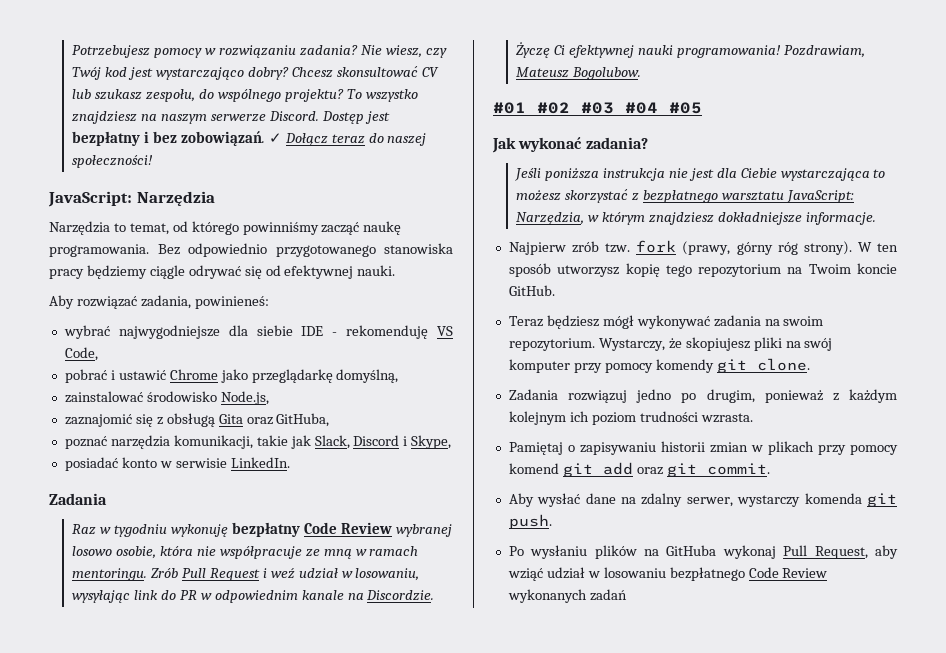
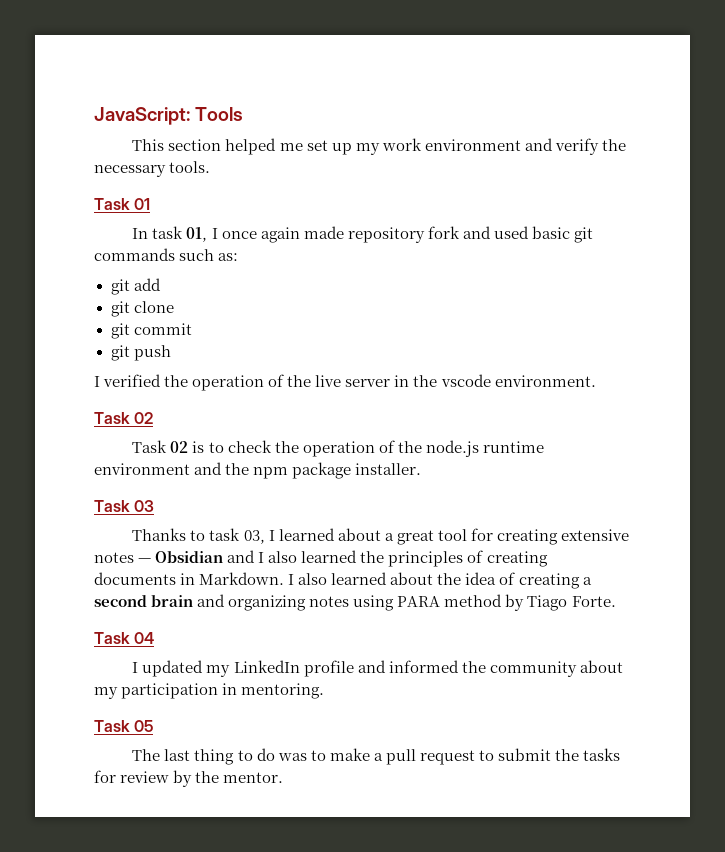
- Potrzebujesz pomocy w rozwiązaniu zadania? Nie wiesz, czy Twój kod jest wystarczająco dobry? Chcesz skonsultować CV lub szukasz zespołu, do wspólnego projektu? To wszystko znajdziesz na naszym serwerze Discord. Dostęp jest bezpłatny i bez zobowiązań. ✓ Dołącz teraz do naszej społeczności!
- JavaScript: Narzędzia
- Narzędzia to temat, od którego powinniśmy zacząć naukę programowania. Bez odpowiednio przygotowanego stanowiska pracy będziemy ciągle odrywać się od efektywnej nauki.
- Aby rozwiązać zadania, powinieneś:
- wybrać najwygodniejsze dla siebie IDE - rekomenduję VS Code,
- pobrać i ustawić Chrome jako przeglądarkę domyślną,
- zainstalować środowisko Node.js,
- zaznajomić się z obsługą Gita oraz GitHuba,
- poznać narzędzia komunikacji, takie jak Slack, Discord i Skype,
- posiadać konto w serwisie LinkedIn.
- Zadania
- Raz w tygodniu wykonuję bezpłatny Code Review wybranej losowo osobie, która nie współpracuje ze mną w ramach mentoringu. Zrób Pull Request i weź udział w losowaniu, wysyłając link do PR w odpowiednim kanale na Discordzie. Życzę Ci efektywnej nauki programowania! Pozdrawiam, Mateusz Bogolubow.
- #01 #02 #03 #04 #05
- Jak wykonać zadania?
- Jeśli poniższa instrukcja nie jest dla Ciebie wystarczająca to możesz skorzystać z bezpłatnego warsztatu JavaScript: Narzędzia, w którym znajdziesz dokładniejsze informacje.
- Najpierw zrób tzw. fork (prawy, górny róg strony). W ten sposób utworzysz kopię tego repozytorium na Twoim koncie GitHub.
- Teraz będziesz mógł wykonywać zadania na swoim repozytorium. Wystarczy, że skopiujesz pliki na swój komputer przy pomocy komendy git clone.
- Zadania rozwiązuj jedno po drugim, ponieważ z każdym kolejnym ich poziom trudności wzrasta.
- Pamiętaj o zapisywaniu historii zmian w plikach przy pomocy komend git add oraz git commit.
- Aby wysłać dane na zdalny serwer, wystarczy komenda git push.
- Po wysłaniu plików na GitHuba wykonaj Pull Request, aby wziąć udział w losowaniu bezpłatnego Code Review wykonanych zadań
+ JavaScript: Tools
+ This section helped me set up my work environment and verify the necessary tools.
+ Task 01
+ In task 01, I once again made repository fork and used basic git commands such as:
+ git add
+ git clone
+ git commit
+ git push
+ I verified the operation of the live server in the vscode environment.
+ Task 02
+ Task 02 is to check the operation of the node.js runtime environment and the npm package installer.
+ Task 03
+ Thanks to task 03, I learned about a great tool for creating extensive notes — Obsidian and I also learned the principles of creating documents in Markdown. I also learned about the idea of creating a second brain and organizing notes using PARA method by Tiago Forte.
+ Task 04
+ I updated my LinkedIn profile and informed the community about my participation in mentoring.
+ Task 05
+ The last thing to do was to make a pull request to submit the tasks for review by the mentor.

